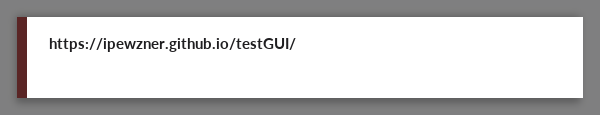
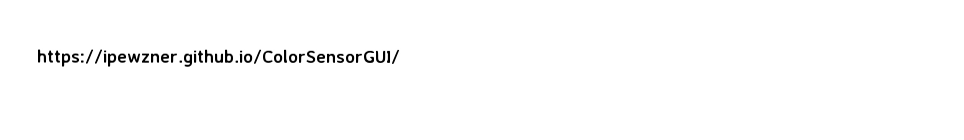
- https://ipewzner.github.io/testGUI/
+ https://ipewzner.github.io/ColorSensorGUI/

